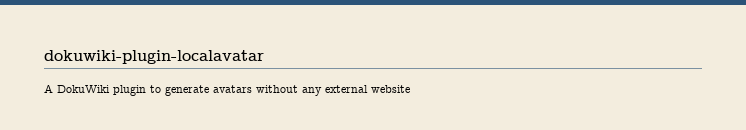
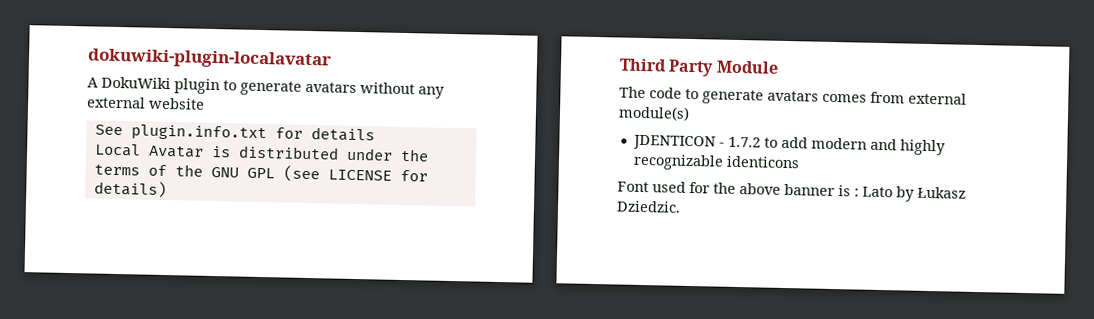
+ See plugin.info.txt for details
+ Local Avatar is distributed under the terms of the GNU GPL (see LICENSE for details)
+ Third Party Module
+ The code to generate avatars comes from external module(s)
+ JDENTICON - 1.7.2 to add modern and highly recognizable identicons
+ Font used for the above banner is : Lato by Łukasz Dziedzic.

